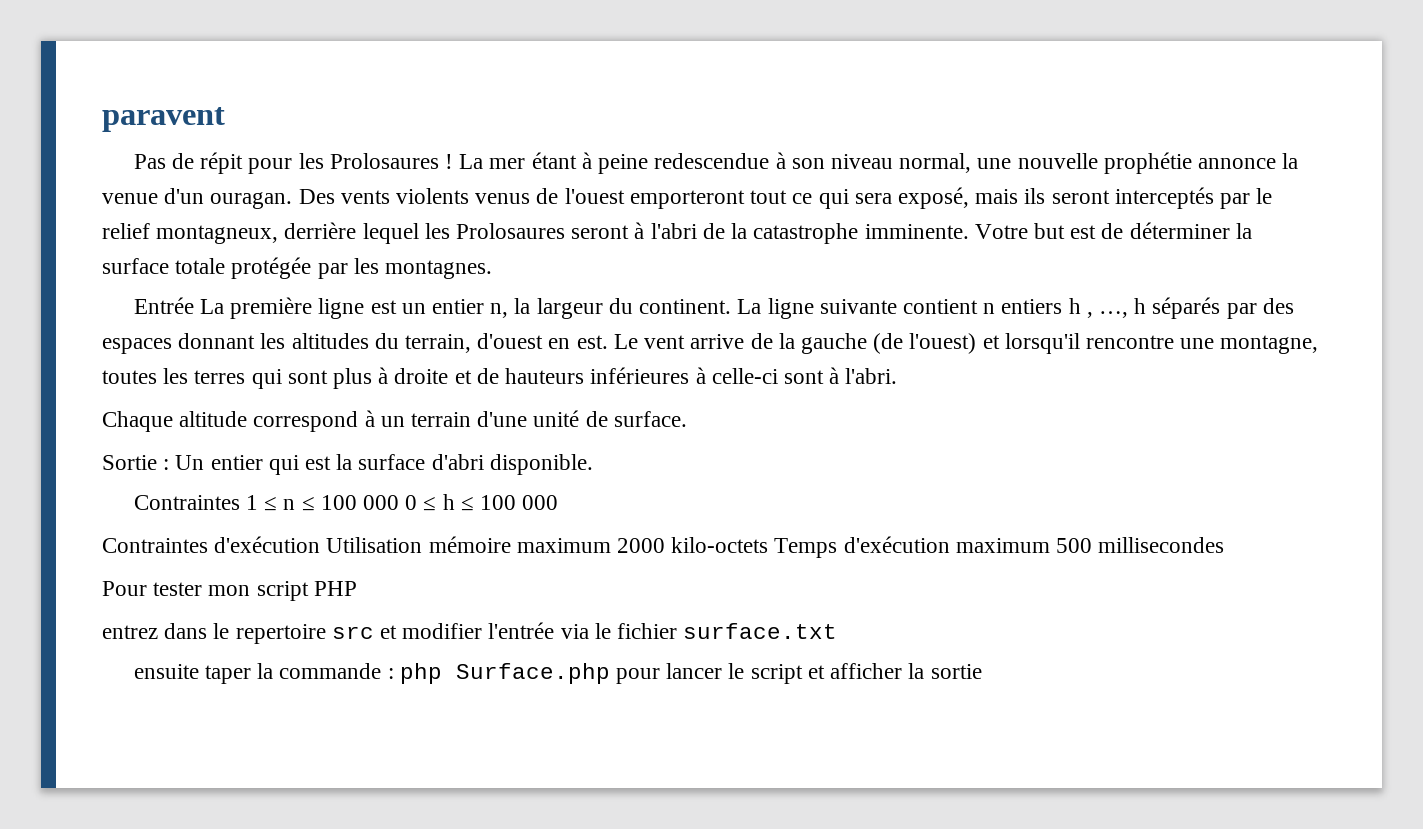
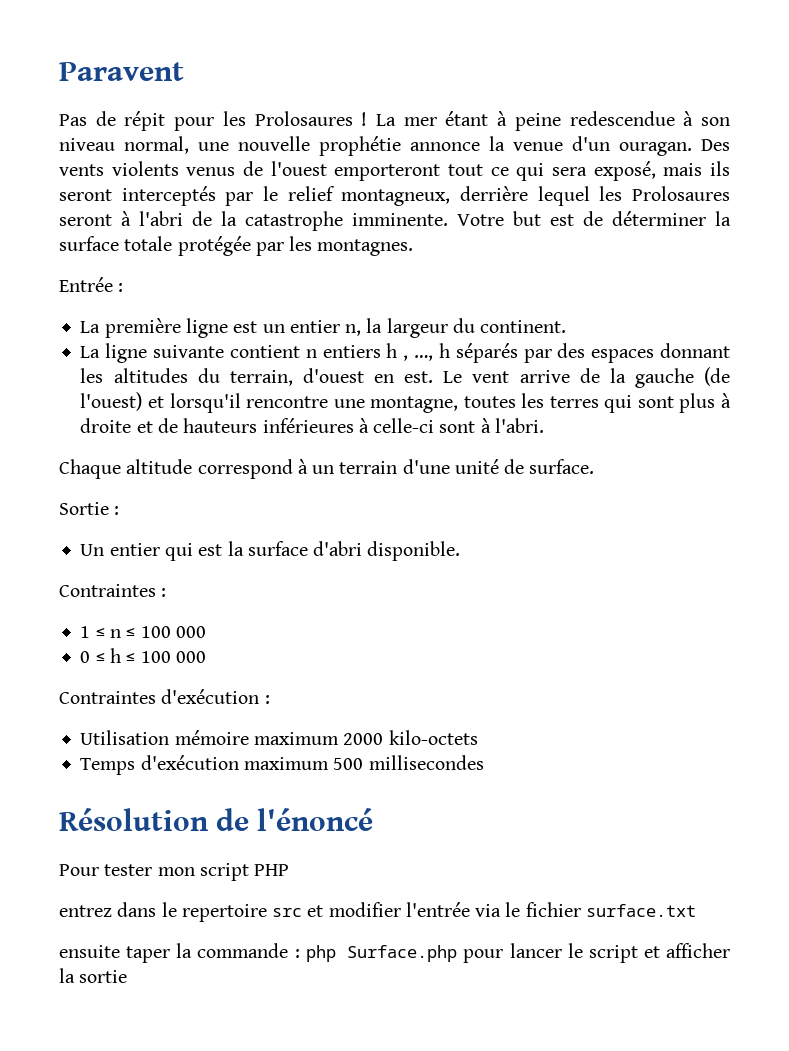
- paravent
+ Paravent
- Entrée La première ligne est un entier n, la largeur du continent. La ligne suivante contient n entiers h , …, h séparés par des espaces donnant les altitudes du terrain, d'ouest en est.
+ Entrée :
+ La première ligne est un entier n, la largeur du continent.
+ La ligne suivante contient n entiers h , …, h séparés par des espaces donnant les altitudes du terrain, d'ouest en est.
- Sortie : Un entier qui est la surface d'abri disponible.
+ Sortie :
+ Un entier qui est la surface d'abri disponible.
- Contraintes 1 ≤ n ≤ 100 000 0 ≤ h ≤ 100 000
+ Contraintes :
+ 1 ≤ n ≤ 100 000
+ 0 ≤ h ≤ 100 000
- Contraintes d'exécution Utilisation mémoire maximum 2000 kilo-octets Temps d'exécution maximum 500 millisecondes
+ Contraintes d'exécution :
+ Utilisation mémoire maximum 2000 kilo-octets
+ Temps d'exécution maximum 500 millisecondes
+ Résolution de l'énoncé

